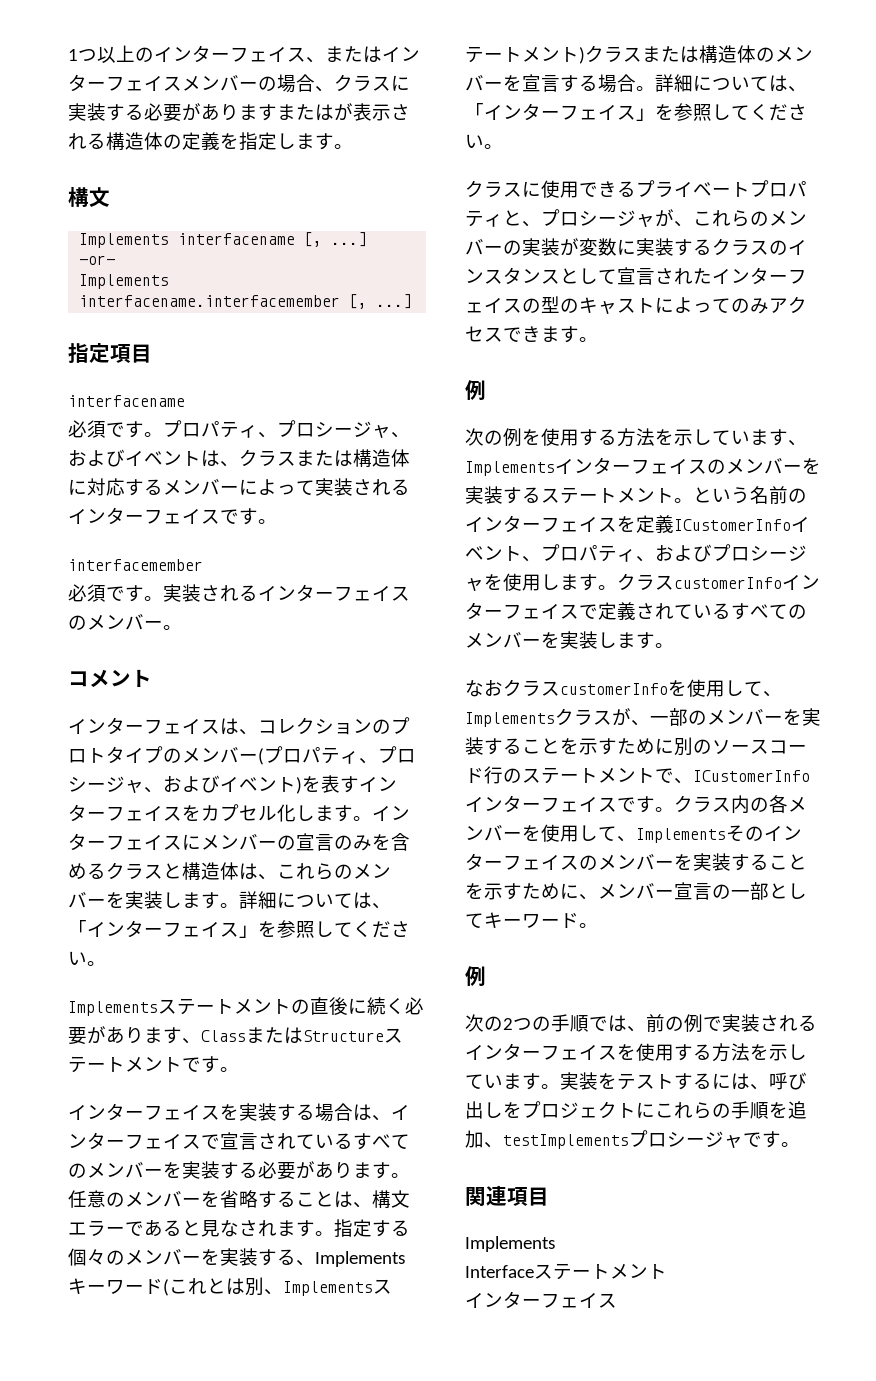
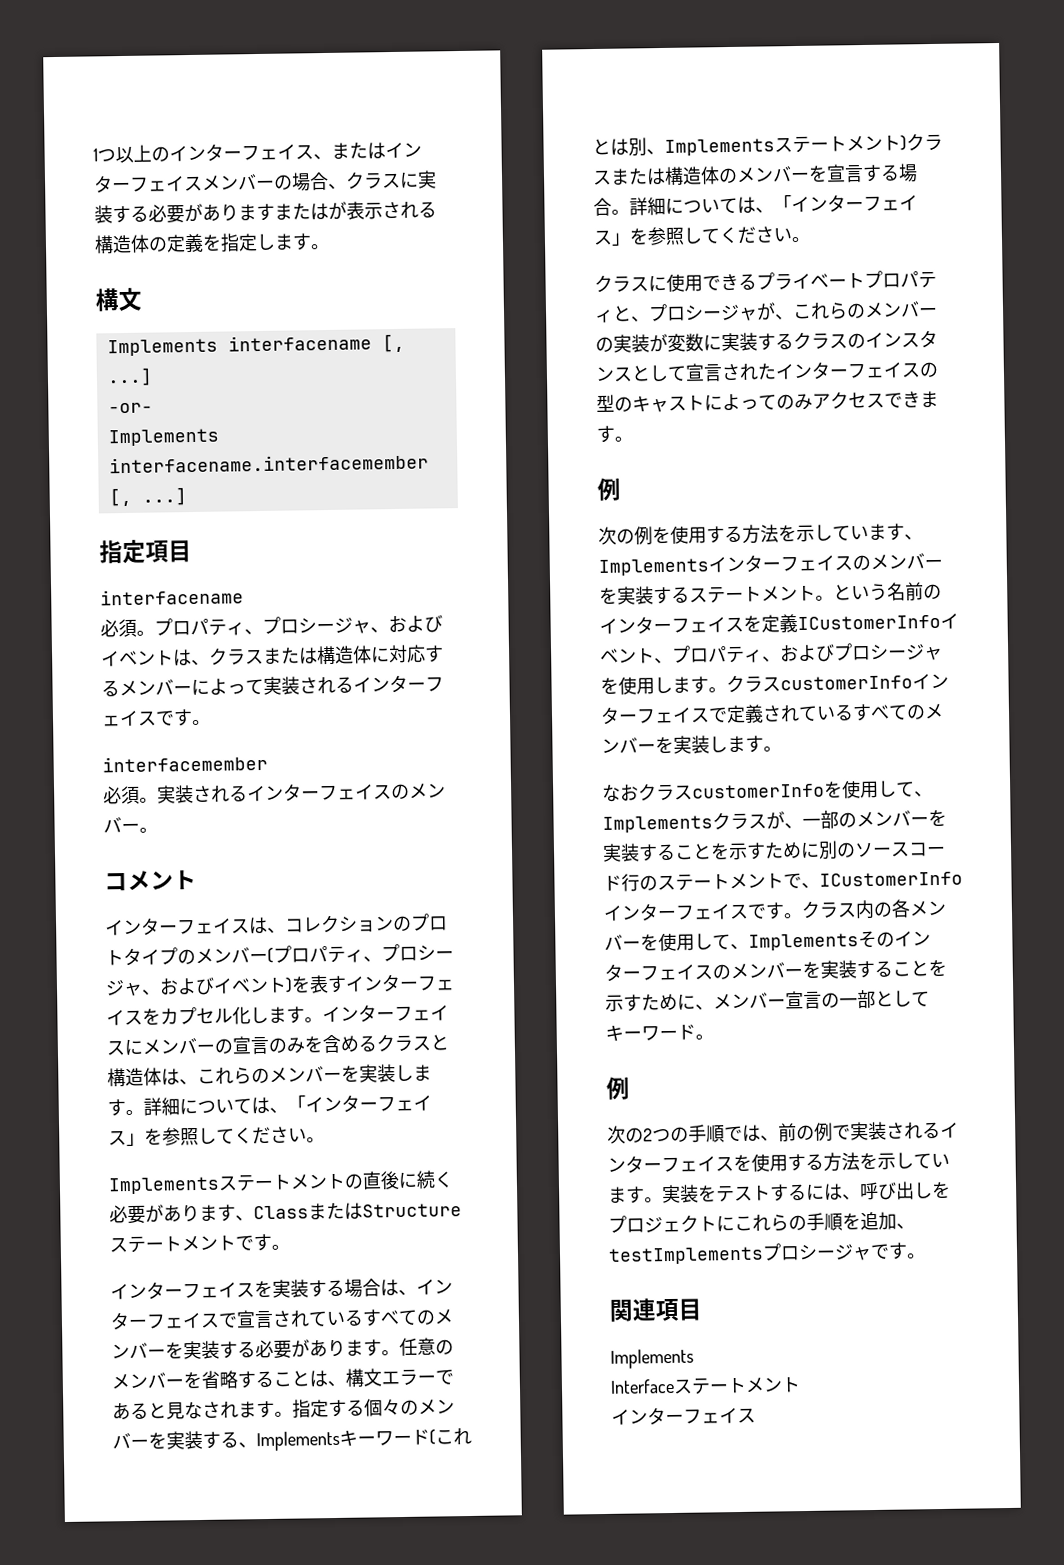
  指定項目
  interfacename
- 必須です。
+ 必須。
  interfacemember
- 必須です。
+ 必須。

